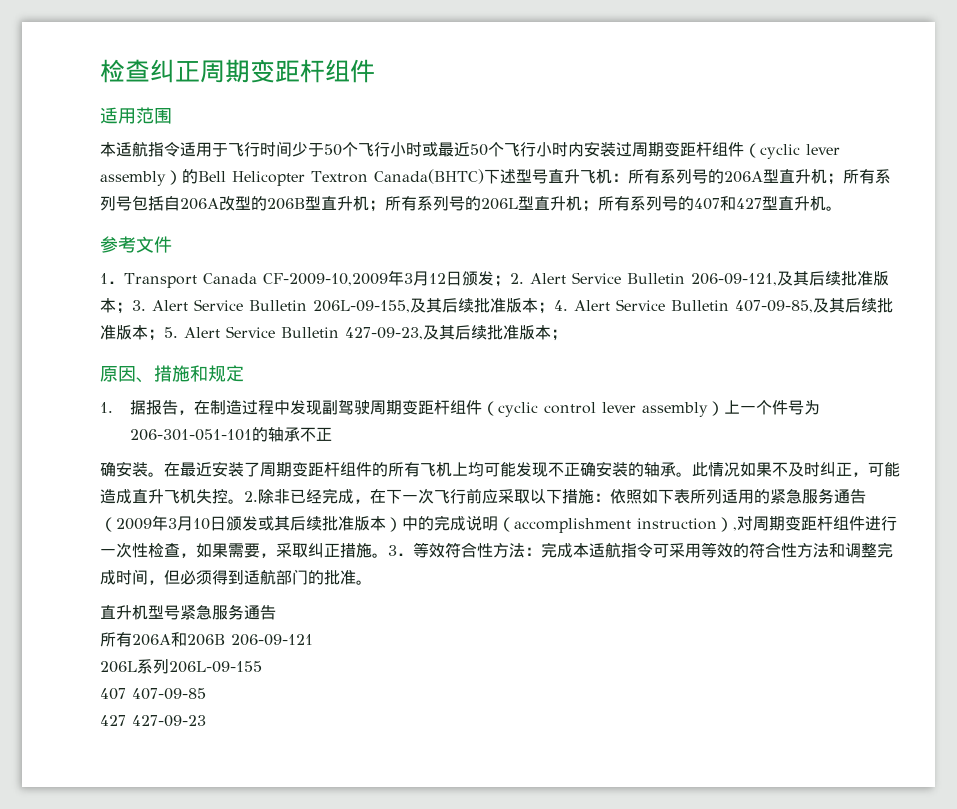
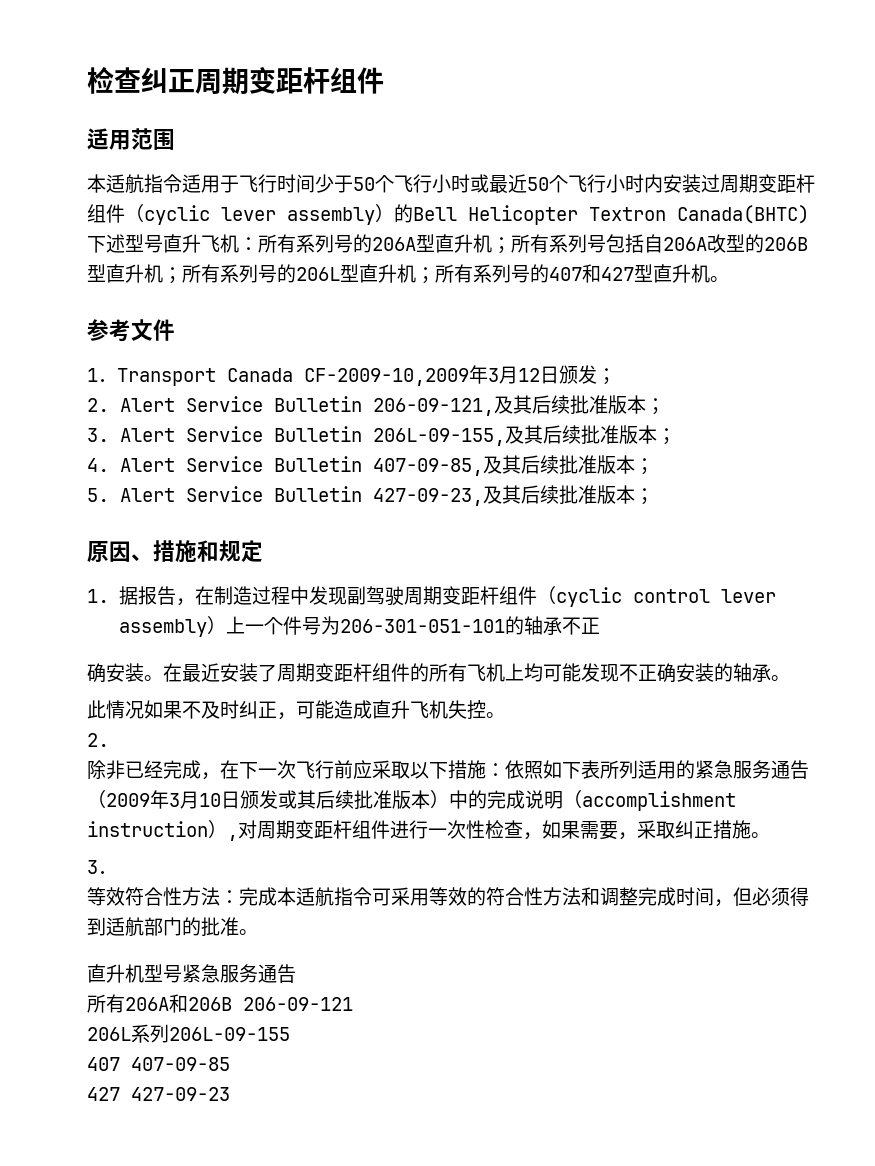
- 1．Transport Canada CF-2009-10,2009年3月12日颁发；2. Alert Service Bulletin 206-09-121,及其后续批准版本；3. Alert Service Bulletin 206L-09-155,及其后续批准版本；4. Alert Service Bulletin 407-09-85,及其后续批准版本；5. Alert Service Bulletin 427-09-23,及其后续批准版本；
+ 1．Transport Canada CF-2009-10,2009年3月12日颁发；
+ 2. Alert Service Bulletin 206-09-121,及其后续批准版本；
+ 3. Alert Service Bulletin 206L-09-155,及其后续批准版本；
+ 4. Alert Service Bulletin 407-09-85,及其后续批准版本；
+ 5. Alert Service Bulletin 427-09-23,及其后续批准版本；
- 在最近安装了周期变距杆组件的所有飞机上均可能发现不正确安装的轴承。此情况如果不及时纠正，可能造成直升飞机失控。2.除非已经完成，在下一次飞行前应采取以下措施：
+ 在最近安装了周期变距杆组件的所有飞机上均可能发现不正确安装的轴承。
+ 此情况如果不及时纠正，可能造成直升飞机失控。
+ 2.
+ 除非已经完成，在下一次飞行前应采取以下措施：
- 依照如下表所列适用的紧急服务通告（2009年3月10日颁发或其后续批准版本）中的完成说明（accomplishment instruction）,对周期变距杆组件进行一次性检查，如果需要，采取纠正措施。3．等效符合性方法：
+ 依照如下表所列适用的紧急服务通告（2009年3月10日颁发或其后续批准版本）中的完成说明（accomplishment instruction）,对周期变距杆组件进行一次性检查，如果需要，采取纠正措施。
+ 3．
+ 等效符合性方法：

